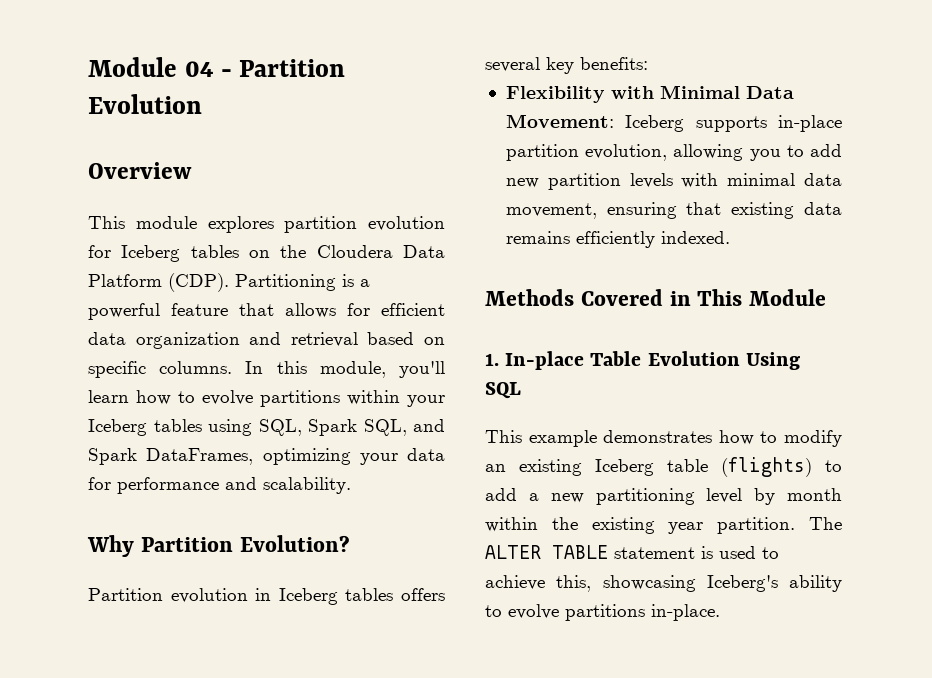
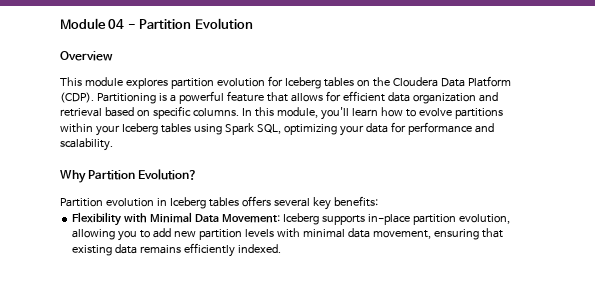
- In this module, you'll learn how to evolve partitions within your Iceberg tables using SQL, Spark SQL, and Spark DataFrames, optimizing your data for performance and scalability.
+ In this module, you'll learn how to evolve partitions within your Iceberg tables using Spark SQL, optimizing your data for performance and scalability.
- Methods Covered in This Module
- 1. In-place Table Evolution Using SQL
- This example demonstrates how to modify an existing Iceberg table (flights) to add a new partitioning level by month within the existing year partition. The ALTER TABLE statement is used to achieve this, showcasing Iceberg's ability to evolve partitions in-place.

